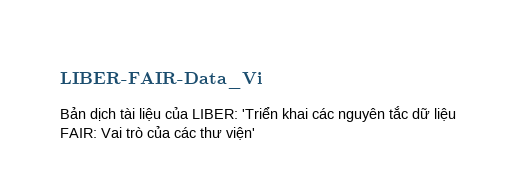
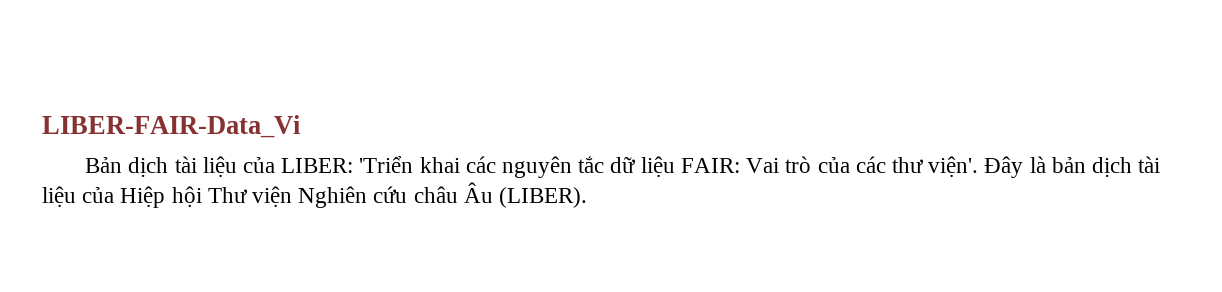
- Bản dịch tài liệu của LIBER: 'Triển khai các nguyên tắc dữ liệu FAIR: Vai trò của các thư viện'
+ Bản dịch tài liệu của LIBER: 'Triển khai các nguyên tắc dữ liệu FAIR: Vai trò của các thư viện'. Đây là bản dịch tài liệu của Hiệp hội Thư viện Nghiên cứu châu Âu (LIBER).

